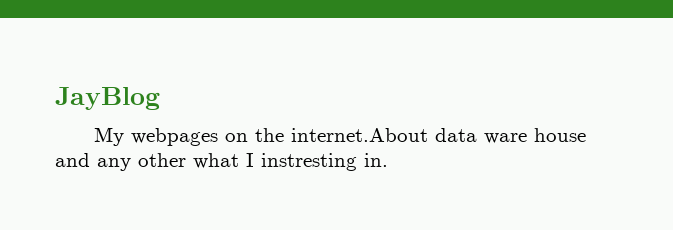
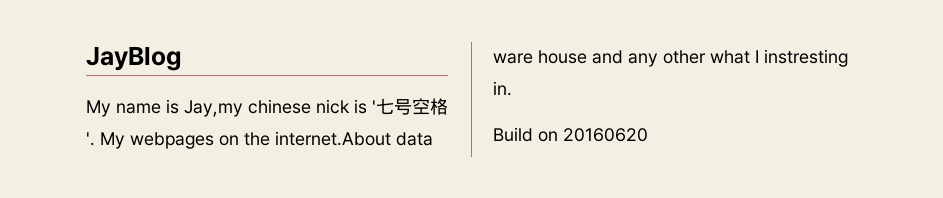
- My webpages on the internet.About data ware house and any other what I instresting in.
+ My name is Jay,my chinese nick is '七号空格'. My webpages on the internet.About data ware house and any other what I instresting in.
+ Build on 20160620

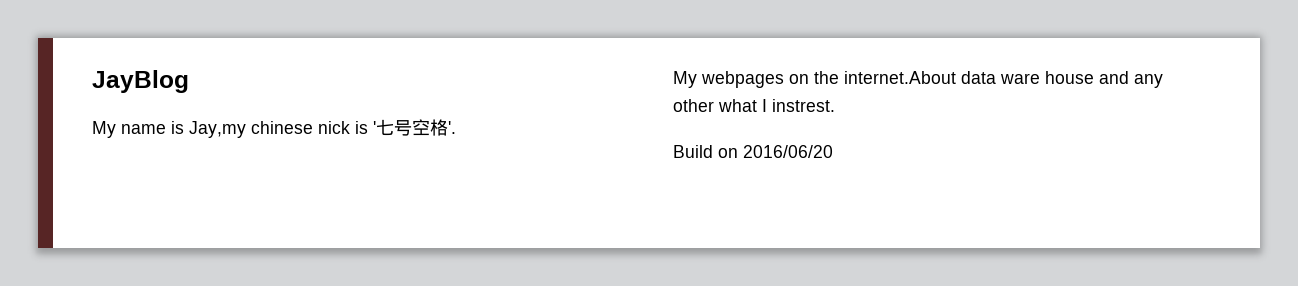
- My name is Jay,my chinese nick is '七号空格'. My webpages on the internet.About data ware house and any other what I instresting in.
+ My name is Jay,my chinese nick is '七号空格'.
+ My webpages on the internet.About data ware house and any other what I instrest.
- Build on 20160620
+ Build on 2016/06/20

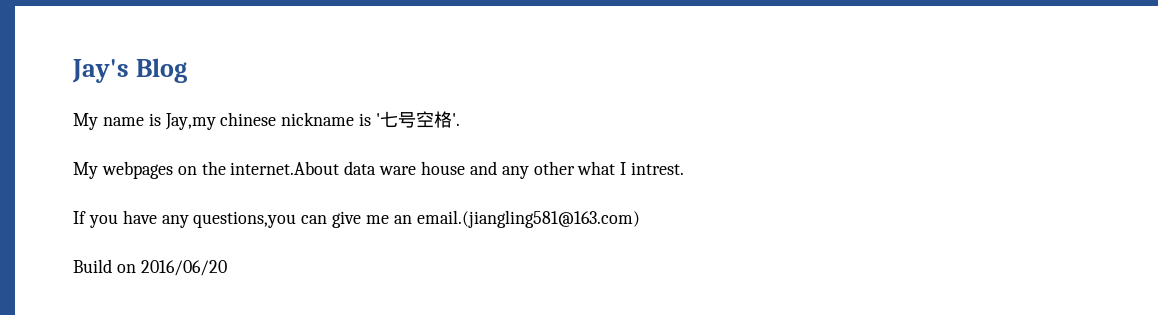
- JayBlog
+ Jay's Blog
- My name is Jay,my chinese nick is '七号空格'.
+ My name is Jay,my chinese nickname is '七号空格'.
- My webpages on the internet.About data ware house and any other what I instrest.
+ My webpages on the internet.About data ware house and any other what I intrest.
+ If you have any questions,you can give me an email.(jiangling581@163.com)

